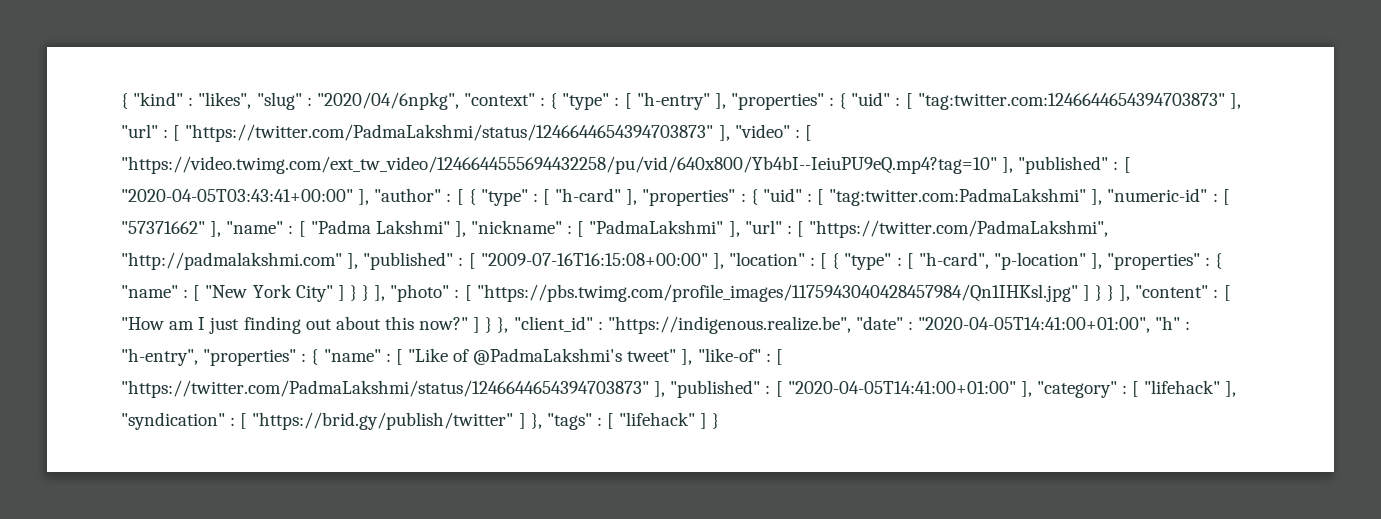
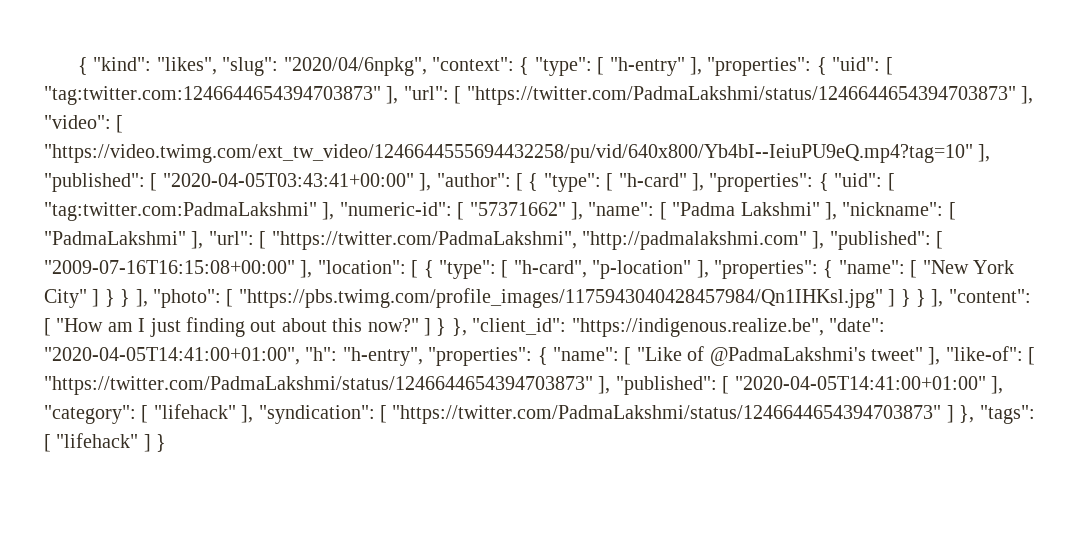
- { "kind" : "likes", "slug" : "2020/04/6npkg", "context" : { "type" : [ "h-entry" ], "properties" : { "uid" :
+ { "kind": "likes", "slug": "2020/04/6npkg", "context": { "type": [ "h-entry" ], "properties": { "uid":
- [ "tag:twitter.com:1246644654394703873" ], "url" : [ "https://twitter.com/PadmaLakshmi/status/1246644654394703873" ], "video" :
+ [ "tag:twitter.com:1246644654394703873" ], "url": [ "https://twitter.com/PadmaLakshmi/status/1246644654394703873" ], "video":
- [ "https://video.twimg.com/ext_tw_video/1246644555694432258/pu/vid/640x800/Yb4bI--IeiuPU9eQ.mp4?tag=10" ], "published" :
+ [ "https://video.twimg.com/ext_tw_video/1246644555694432258/pu/vid/640x800/Yb4bI--IeiuPU9eQ.mp4?tag=10" ], "published":
- [ "2020-04-05T03:43:41+00:00" ], "author" : [ { "type" : [ "h-card" ], "properties" : { "uid" :
+ [ "2020-04-05T03:43:41+00:00" ], "author": [ { "type": [ "h-card" ], "properties": { "uid":
- [ "tag:twitter.com:PadmaLakshmi" ], "numeric-id" :
+ [ "tag:twitter.com:PadmaLakshmi" ], "numeric-id":
- [ "57371662" ], "name" :
+ [ "57371662" ], "name":
- [ "Padma Lakshmi" ], "nickname" :
+ [ "Padma Lakshmi" ], "nickname":
- [ "PadmaLakshmi" ], "url" :
+ [ "PadmaLakshmi" ], "url":
- [ "https://twitter.com/PadmaLakshmi", "http://padmalakshmi.com" ], "published" :
+ [ "https://twitter.com/PadmaLakshmi", "http://padmalakshmi.com" ], "published":
- [ "2009-07-16T16:15:08+00:00" ], "location" : [ { "type" : [ "h-card", "p-location" ], "properties" : { "name" :
+ [ "2009-07-16T16:15:08+00:00" ], "location": [ { "type": [ "h-card", "p-location" ], "properties": { "name":
- [ "New York City" ] } } ], "photo" :
+ [ "New York City" ] } } ], "photo":
- [ "https://pbs.twimg.com/profile_images/1175943040428457984/Qn1IHKsl.jpg" ] } } ], "content" :
+ [ "https://pbs.twimg.com/profile_images/1175943040428457984/Qn1IHKsl.jpg" ] } } ], "content":
- [ "How am I just finding out about this now?" ] } }, "client_id" : "https://indigenous.realize.be", "date" : "2020-04-05T14:41:00+01:00", "h" : "h-entry", "properties" : { "name" :
+ [ "How am I just finding out about this now?" ] } }, "client_id": "https://indigenous.realize.be", "date": "2020-04-05T14:41:00+01:00", "h": "h-entry", "properties": { "name":
- [ "Like of @PadmaLakshmi's tweet" ], "like-of" : [ "https://twitter.com/PadmaLakshmi/status/1246644654394703873" ], "published" :
+ [ "Like of @PadmaLakshmi's tweet" ], "like-of": [ "https://twitter.com/PadmaLakshmi/status/1246644654394703873" ], "published":
- [ "2020-04-05T14:41:00+01:00" ], "category" :
+ [ "2020-04-05T14:41:00+01:00" ], "category":
- [ "lifehack" ], "syndication" : [ "https://brid.gy/publish/twitter" ] }, "tags" :
+ [ "lifehack" ], "syndication": [ "https://twitter.com/PadmaLakshmi/status/1246644654394703873" ] }, "tags":

